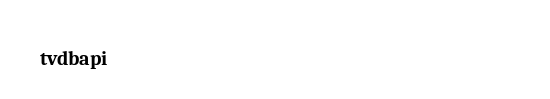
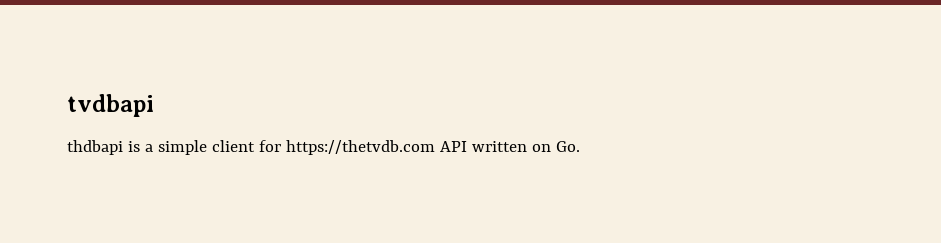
+ thdbapi is a simple client for https://thetvdb.com API written on Go.

